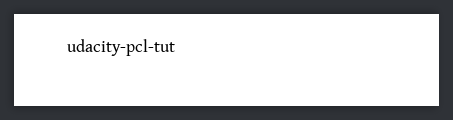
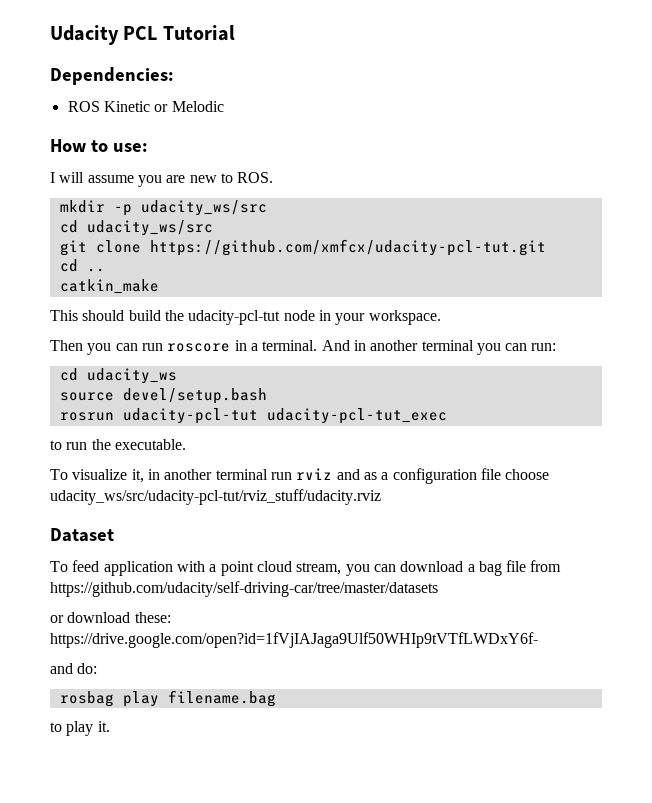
- udacity-pcl-tut
+ Udacity PCL Tutorial
+ Dependencies:
+ ROS Kinetic or Melodic
+ How to use:
+ I will assume you are new to ROS.
+ mkdir -p udacity_ws/src
+ cd udacity_ws/src
+ git clone https://github.com/xmfcx/udacity-pcl-tut.git
+ cd ..
+ catkin_make
+ This should build the udacity-pcl-tut node in your workspace.
+ Then you can run roscore in a terminal. And in another terminal you can run:
+ cd udacity_ws
+ source devel/setup.bash
+ rosrun udacity-pcl-tut udacity-pcl-tut_exec
+ to run the executable.
+ To visualize it, in another terminal run rviz and as a configuration file choose udacity_ws/src/udacity-pcl-tut/rviz_stuff/udacity.rviz
+ Dataset
+ To feed application with a point cloud stream, you can download a bag file from https://github.com/udacity/self-driving-car/tree/master/datasets
+ or download these: https://drive.google.com/open?id=1fVjIAJaga9Ulf50WHIp9tVTfLWDxY6f-
+ and do:
+ rosbag play filename.bag
+ to play it.

